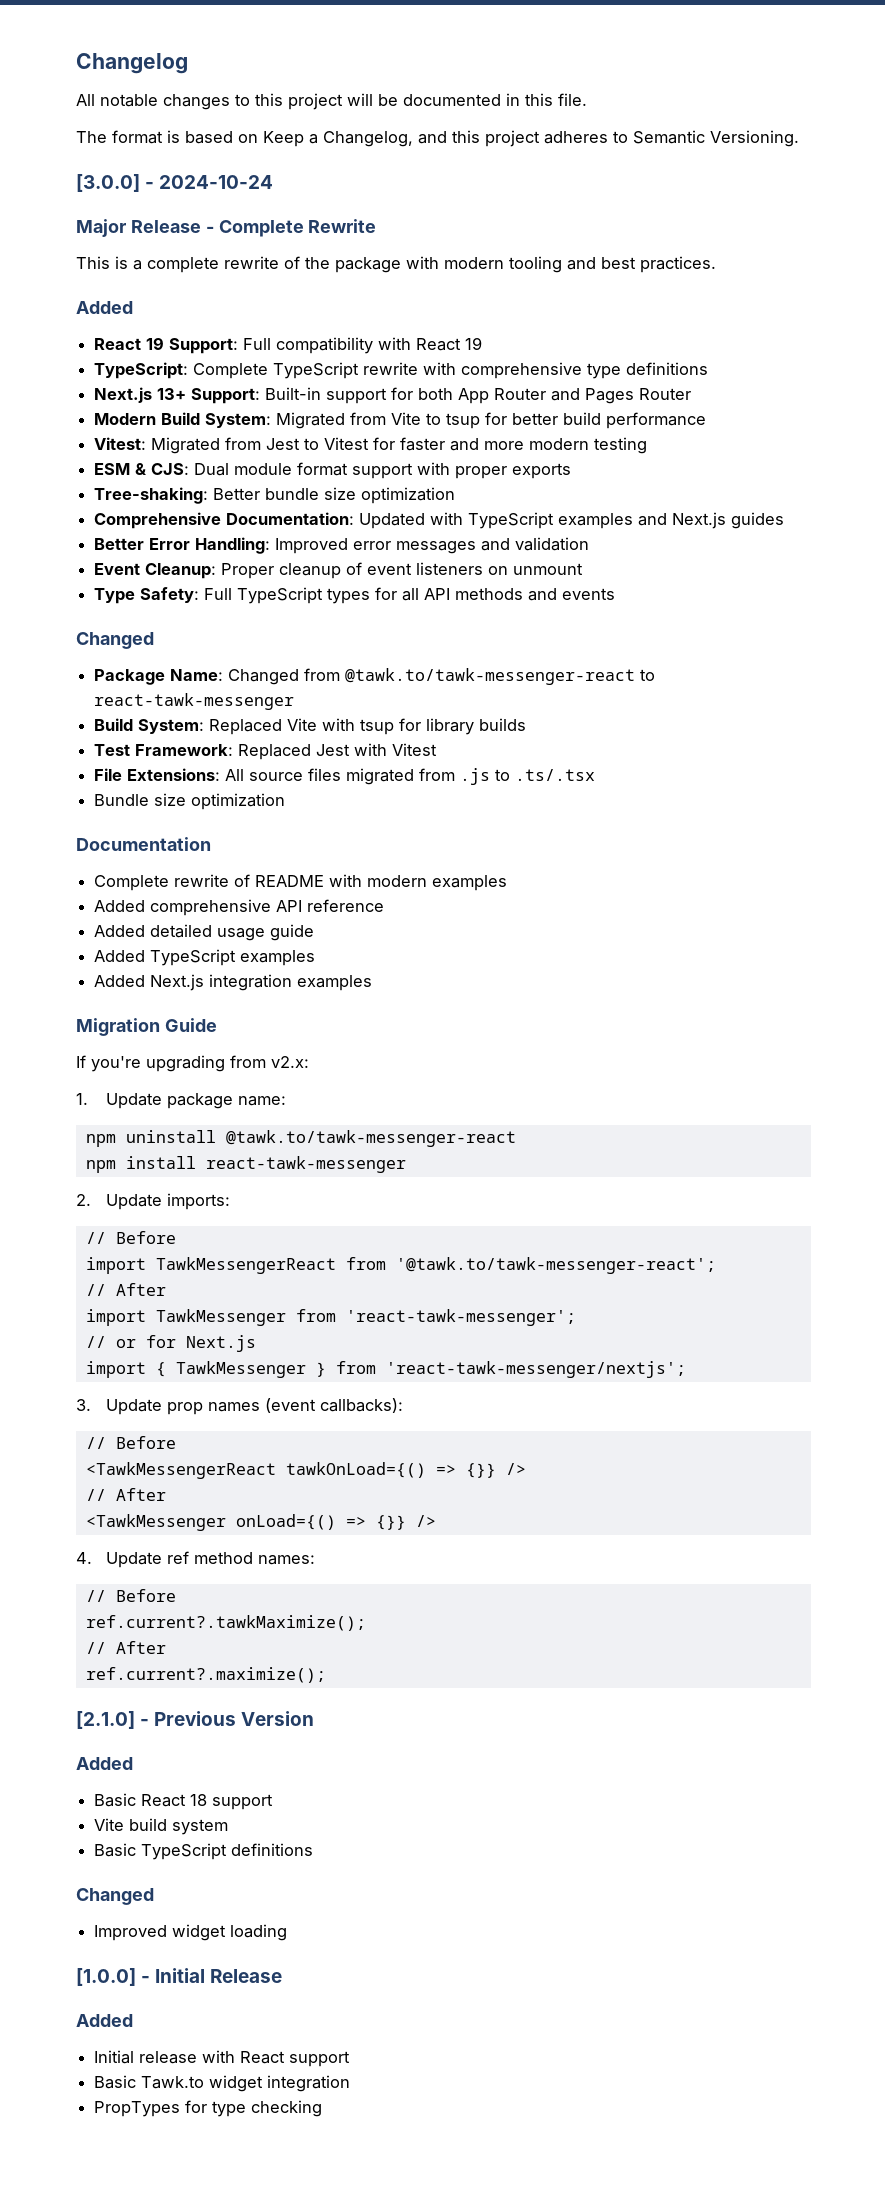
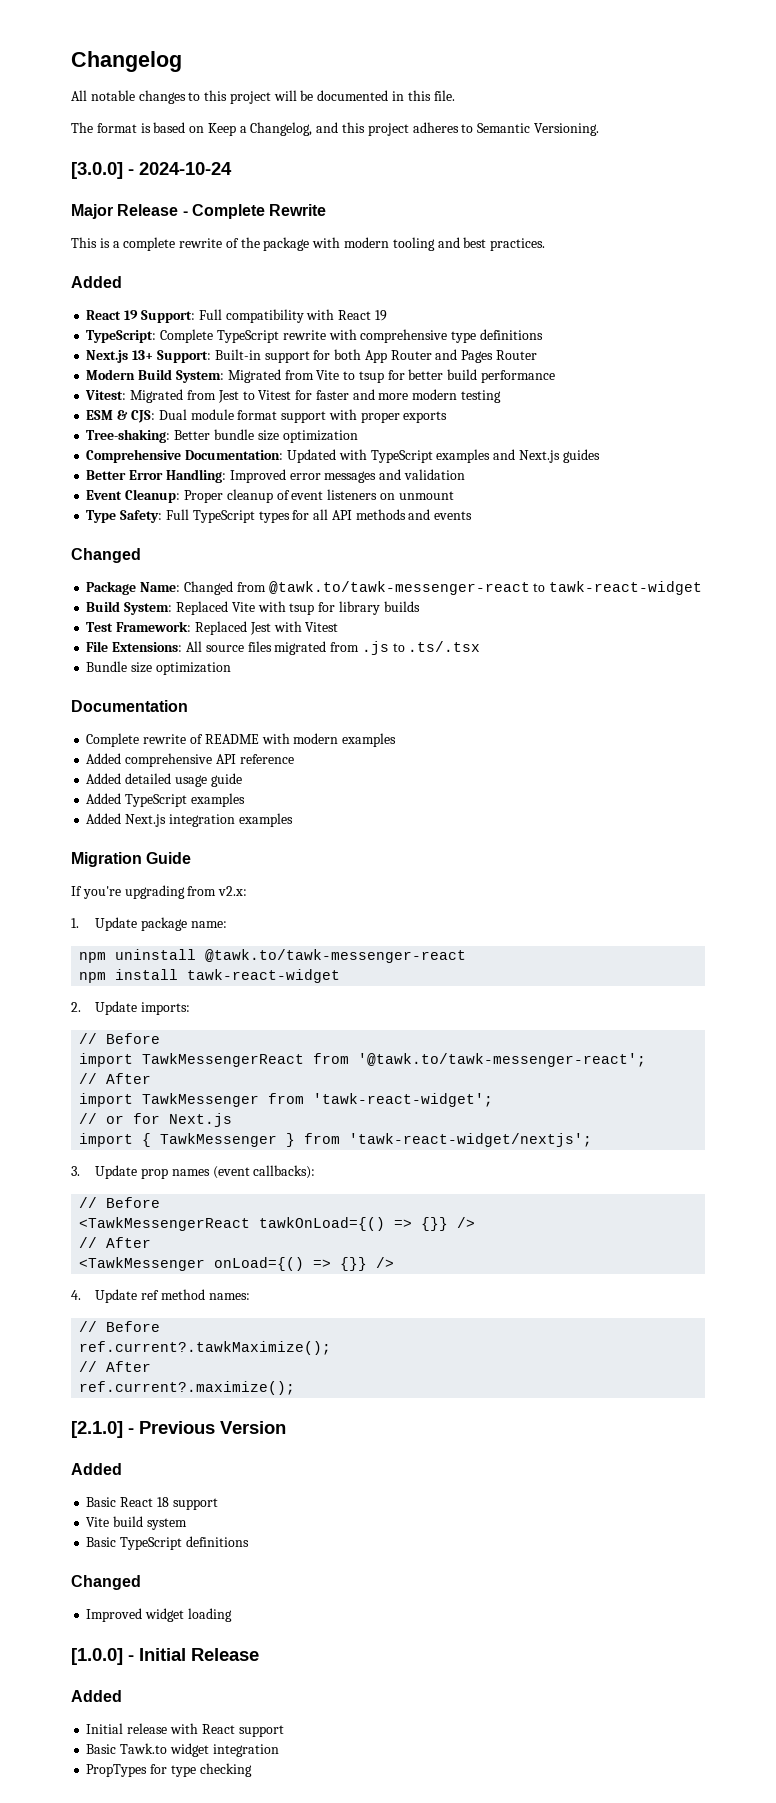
- Package Name: Changed from @tawk.to/tawk-messenger-react to react-tawk-messenger
+ Package Name: Changed from @tawk.to/tawk-messenger-react to tawk-react-widget
- npm install react-tawk-messenger
+ npm install tawk-react-widget
- import TawkMessenger from 'react-tawk-messenger';
+ import TawkMessenger from 'tawk-react-widget';
- import { TawkMessenger } from 'react-tawk-messenger/nextjs';
+ import { TawkMessenger } from 'tawk-react-widget/nextjs';

